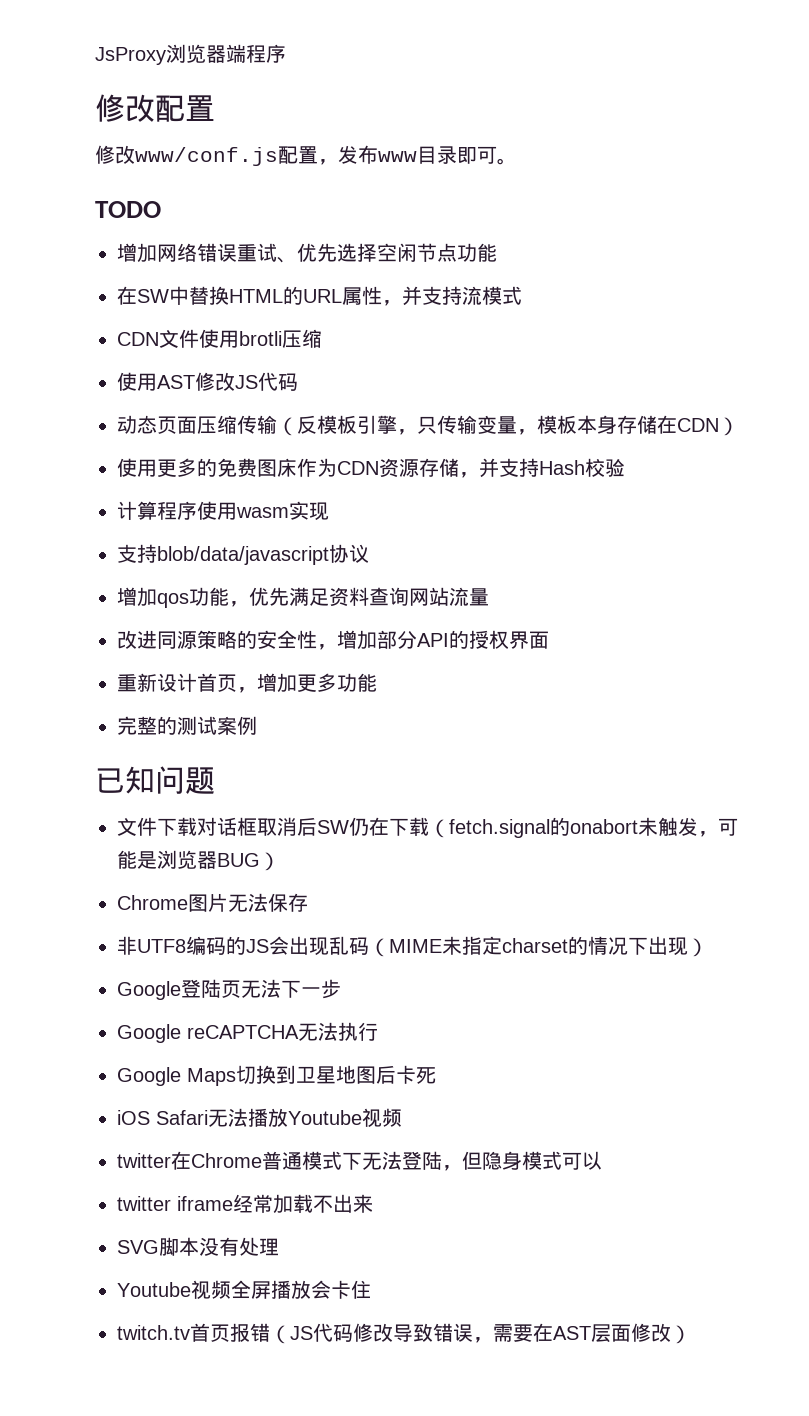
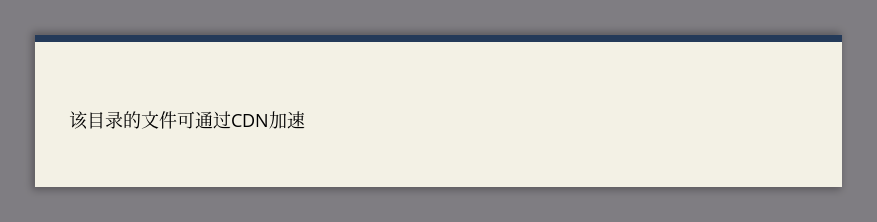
- JsProxy浏览器端程序
- 修改配置
- 修改www/conf.js配置，发布www目录即可。
- TODO
- 增加网络错误重试、优先选择空闲节点功能
- 在SW中替换HTML的URL属性，并支持流模式
- CDN文件使用brotli压缩
- 使用AST修改JS代码
- 动态页面压缩传输（反模板引擎，只传输变量，模板本身存储在CDN）
- 使用更多的免费图床作为CDN资源存储，并支持Hash校验
- 计算程序使用wasm实现
- 支持blob/data/javascript协议
- 增加qos功能，优先满足资料查询网站流量
- 改进同源策略的安全性，增加部分API的授权界面
- 重新设计首页，增加更多功能
- 完整的测试案例
- 已知问题
- 文件下载对话框取消后SW仍在下载（fetch.signal的onabort未触发，可能是浏览器BUG）
- Chrome图片无法保存
- 非UTF8编码的JS会出现乱码（MIME未指定charset的情况下出现）
- Google登陆页无法下一步
- Google reCAPTCHA无法执行
- Google Maps切换到卫星地图后卡死
- iOS Safari无法播放Youtube视频
- twitter在Chrome普通模式下无法登陆，但隐身模式可以
- twitter iframe经常加载不出来
- SVG脚本没有处理
- Youtube视频全屏播放会卡住
- twitch.tv首页报错（JS代码修改导致错误，需要在AST层面修改）
+ 该目录的文件可通过CDN加速

